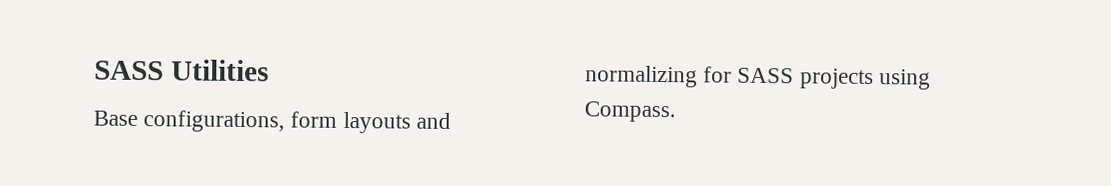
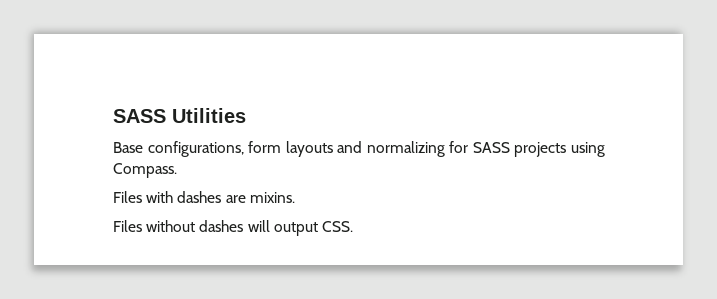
+ Files with dashes are mixins.
+ Files without dashes will output CSS.

